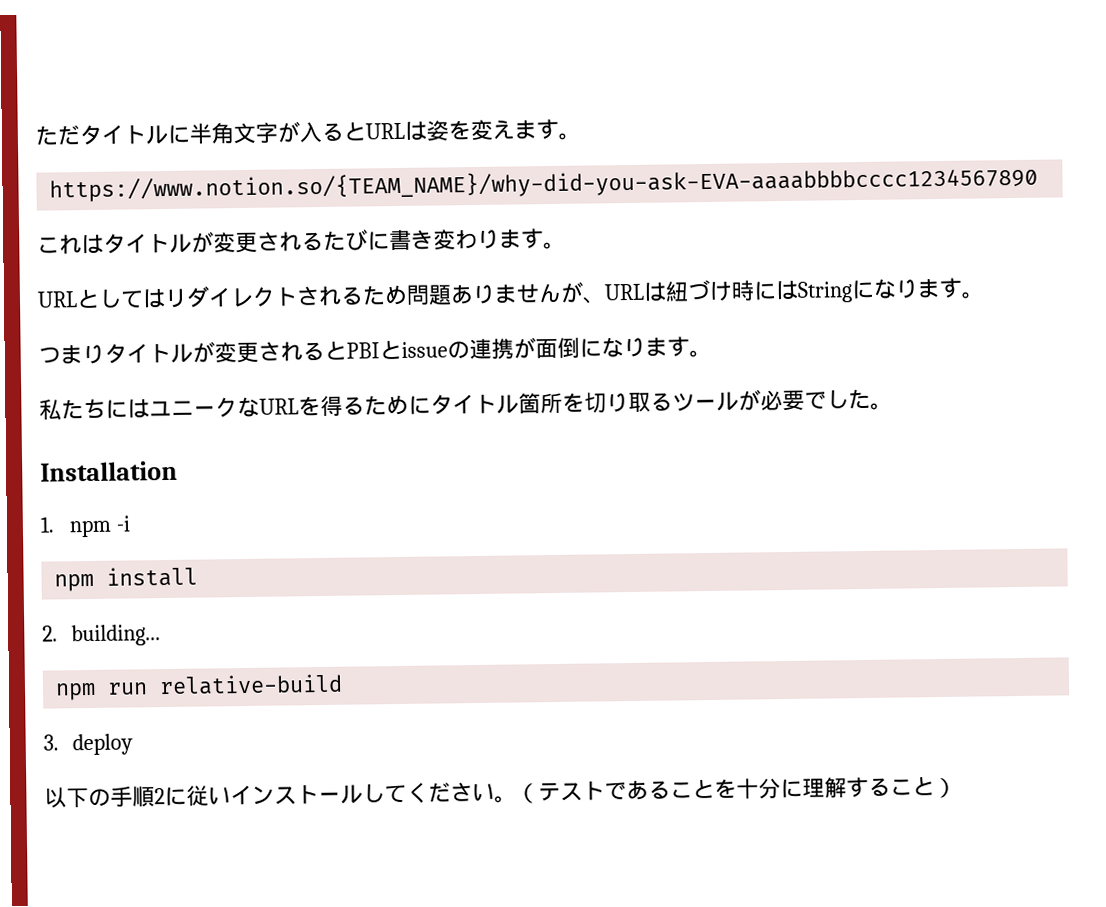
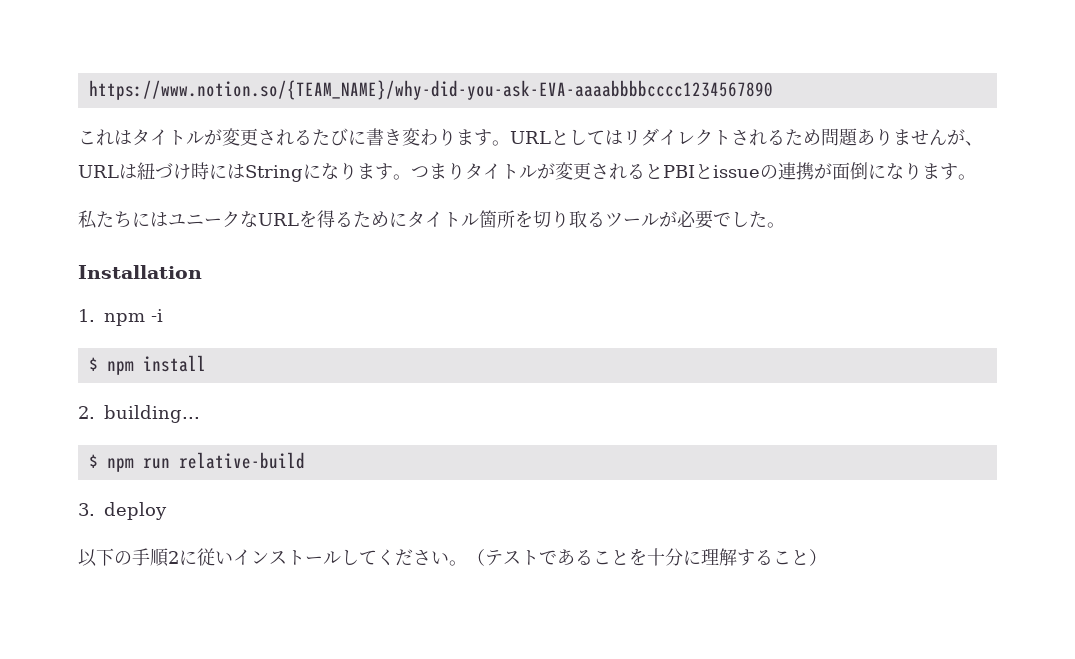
- ただタイトルに半角文字が入るとURLは姿を変えます。
- これはタイトルが変更されるたびに書き変わります。
- URLとしてはリダイレクトされるため問題ありませんが、URLは紐づけ時にはStringになります。
- つまりタイトルが変更されるとPBIとissueの連携が面倒になります。
+ これはタイトルが変更されるたびに書き変わります。URLとしてはリダイレクトされるため問題ありませんが、URLは紐づけ時にはStringになります。つまりタイトルが変更されるとPBIとissueの連携が面倒になります。
- npm install
+ $ npm install
- npm run relative-build
+ $ npm run relative-build

